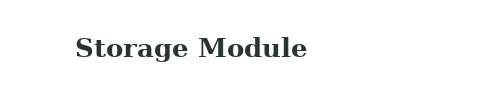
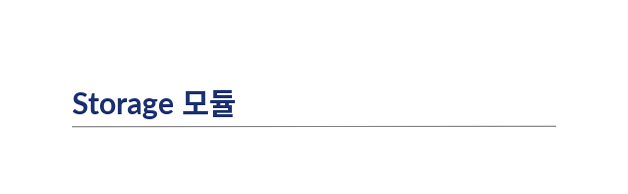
- Storage Module
+ Storage 모듈

